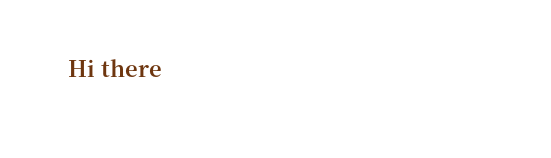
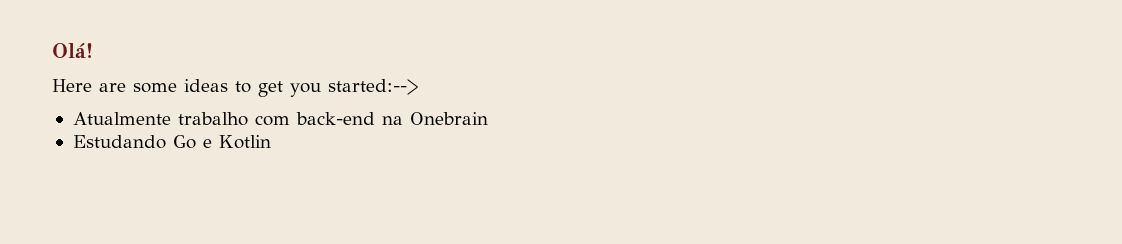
- Hi there
+ Olá!
+ Here are some ideas to get you started:-->
+ Atualmente trabalho com back-end na Onebrain
+ Estudando Go e Kotlin

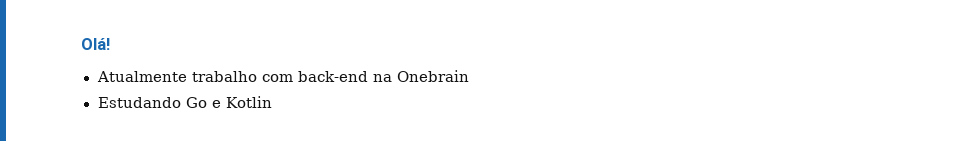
- Here are some ideas to get you started:-->

